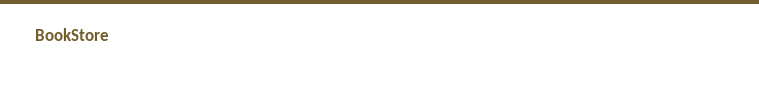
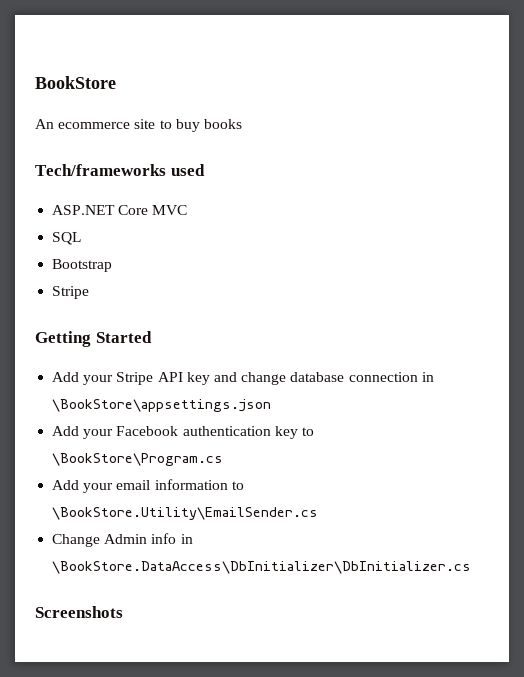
+ An ecommerce site to buy books
+ Tech/frameworks used
+ ASP.NET Core MVC
+ SQL
+ Bootstrap
+ Stripe
+ Getting Started
+ Add your Stripe API key and change database connection in \BookStore\appsettings.json
+ Add your Facebook authentication key to \BookStore\Program.cs
+ Add your email information to \BookStore.Utility\EmailSender.cs
+ Change Admin info in \BookStore.DataAccess\DbInitializer\DbInitializer.cs
+ Screenshots

